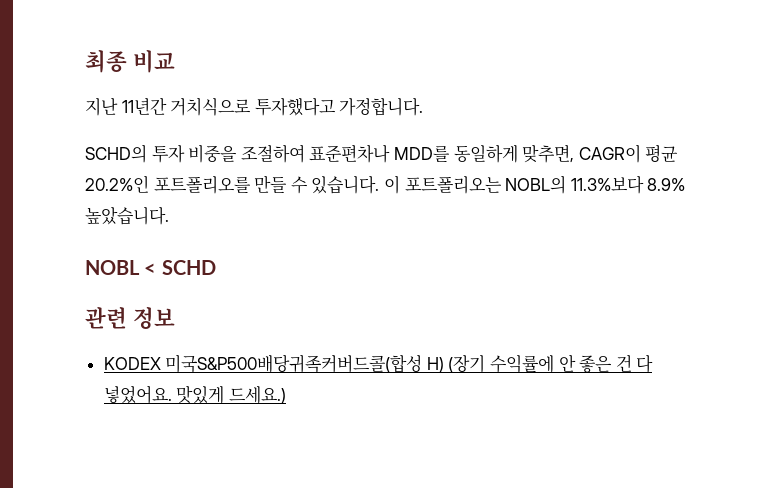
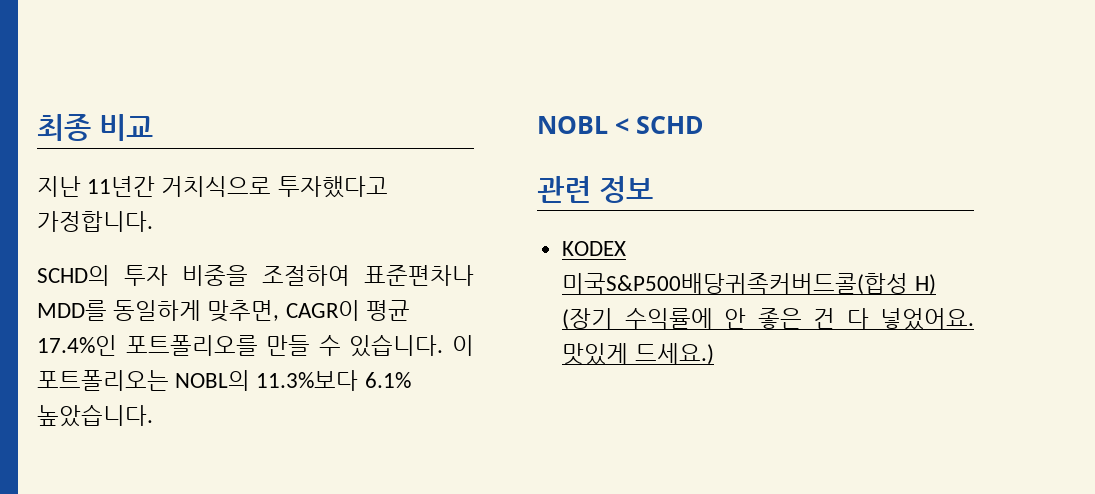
- SCHD의 투자 비중을 조절하여 표준편차나 MDD를 동일하게 맞추면, CAGR이 평균 20.2%인 포트폴리오를 만들 수 있습니다.
+ SCHD의 투자 비중을 조절하여 표준편차나 MDD를 동일하게 맞추면, CAGR이 평균 17.4%인 포트폴리오를 만들 수 있습니다.
- 이 포트폴리오는 NOBL의 11.3%보다 8.9% 높았습니다.
+ 이 포트폴리오는 NOBL의 11.3%보다 6.1% 높았습니다.

